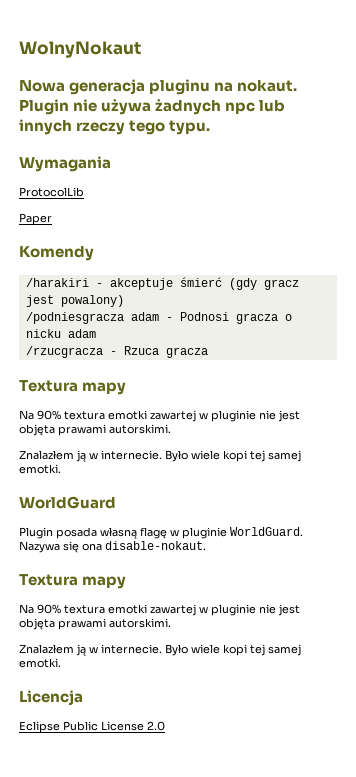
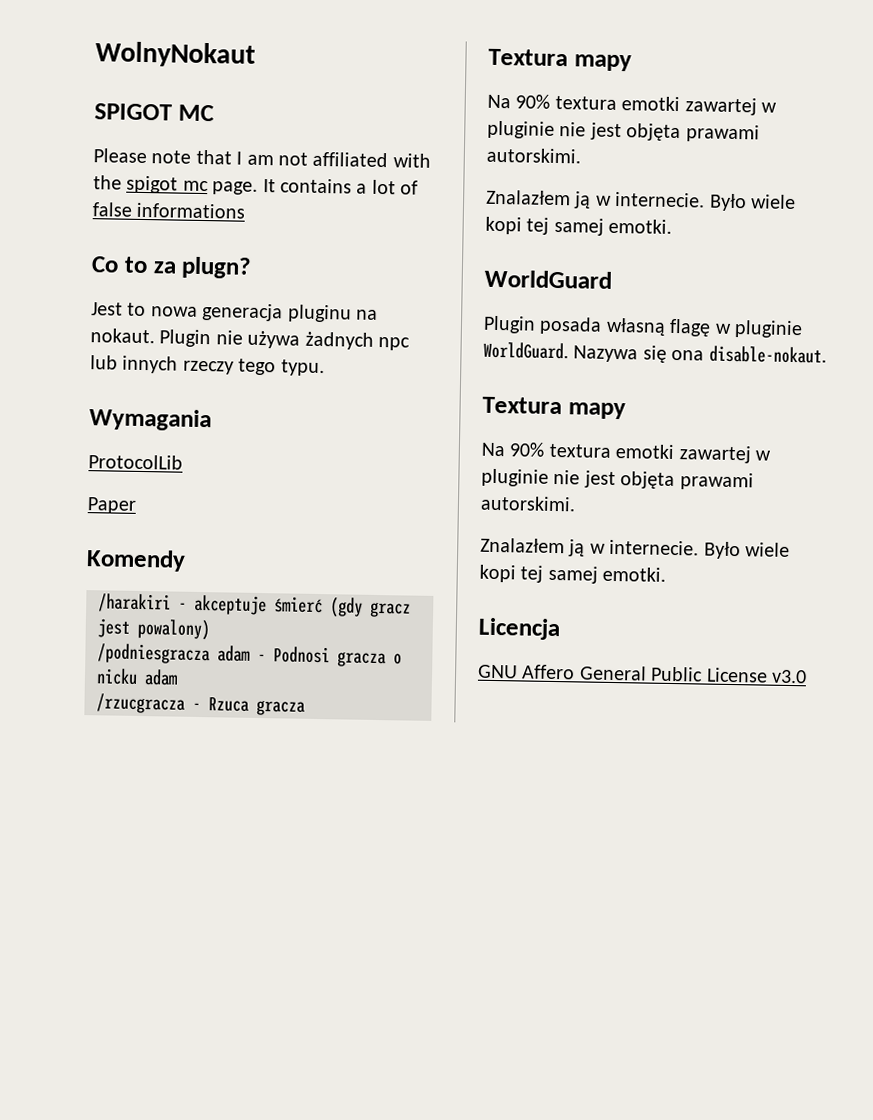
- Nowa generacja pluginu na nokaut.
+ SPIGOT MC
+ Please note that I am not affiliated with the spigot mc page. It contains a lot of false informations
+ Co to za plugn?
+ Jest to nowa generacja pluginu na nokaut.
- Eclipse Public License 2.0
+ GNU Affero General Public License v3.0

